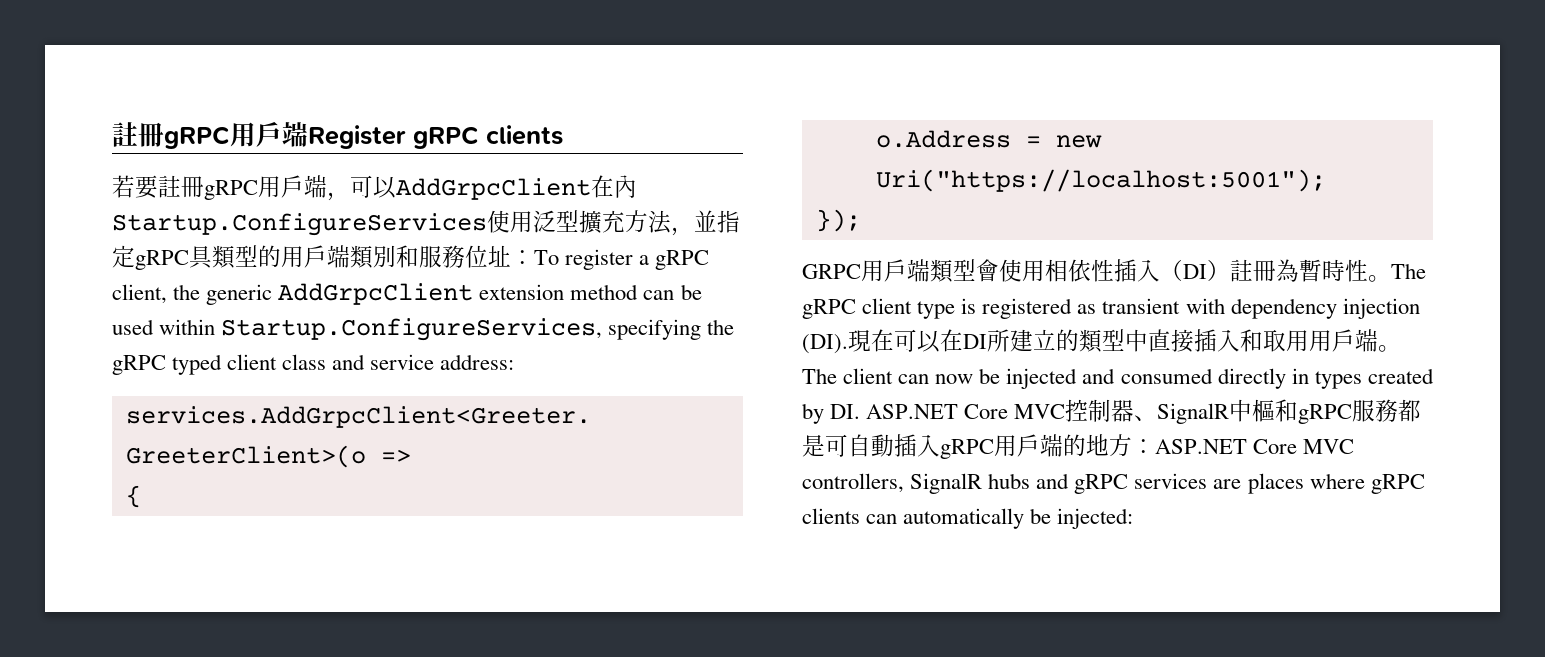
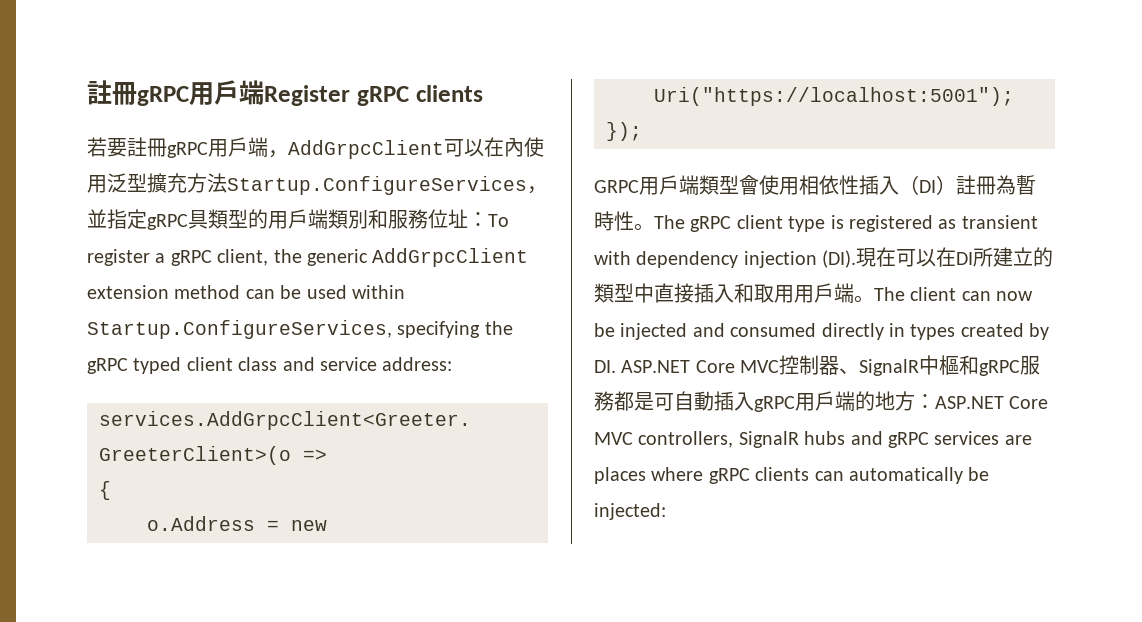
- 若要註冊gRPC用戶端，可以AddGrpcClient在內Startup.ConfigureServices使用泛型擴充方法，並指定gRPC具類型的用戶端類別和服務位址：To register a gRPC client, the generic AddGrpcClient extension method can be used within Startup.ConfigureServices, specifying the gRPC typed client class and service address:
+ 若要註冊gRPC用戶端，AddGrpcClient可以在內使用泛型擴充方法Startup.ConfigureServices，並指定gRPC具類型的用戶端類別和服務位址：To register a gRPC client, the generic AddGrpcClient extension method can be used within Startup.ConfigureServices, specifying the gRPC typed client class and service address:

